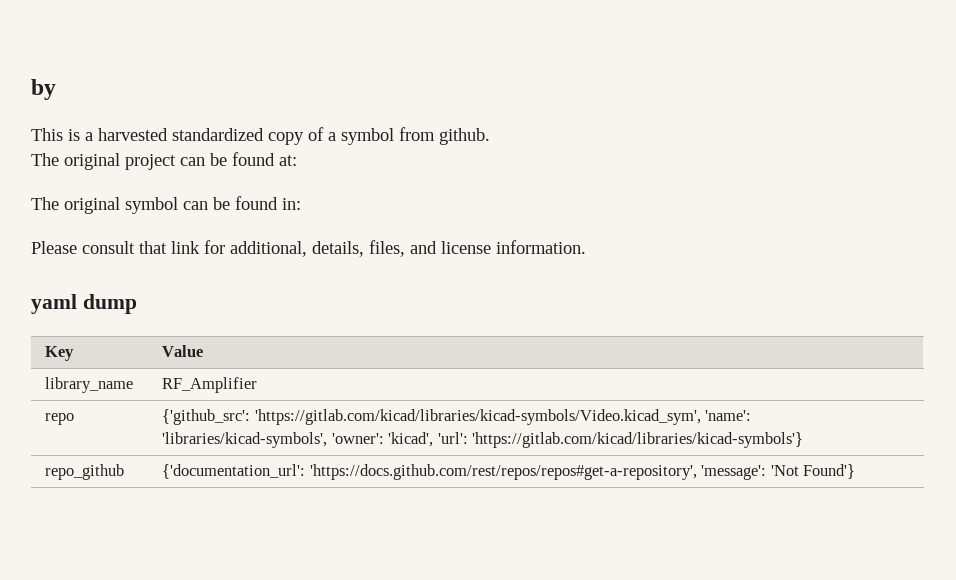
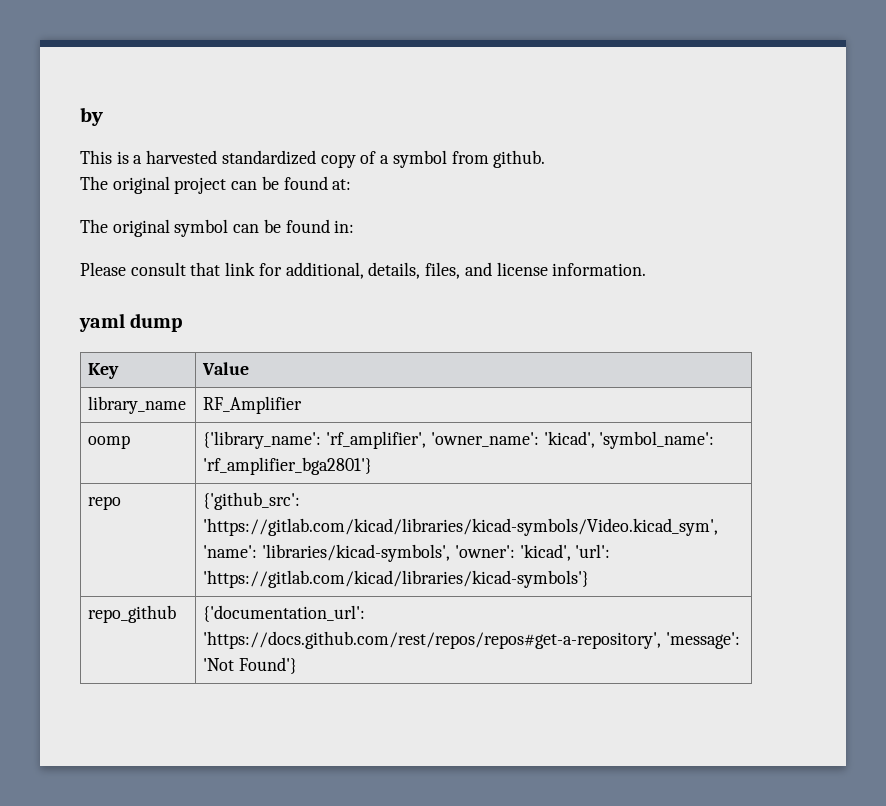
+ oomp | {'library_name': 'rf_amplifier', 'owner_name': 'kicad', 'symbol_name': 'rf_amplifier_bga2801'}

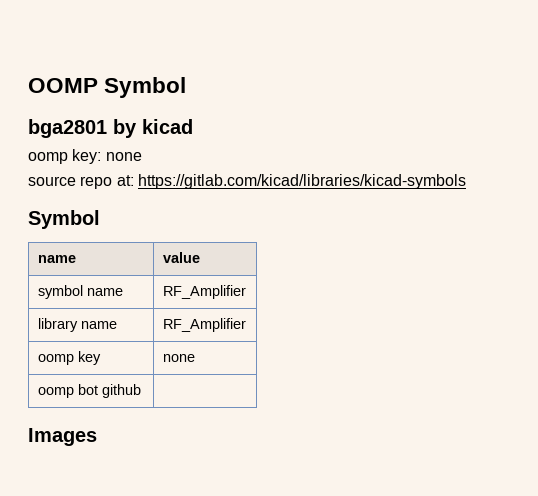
- by
- This is a harvested standardized copy of a symbol from github.
- The original project can be found at:
- The original symbol can be found in:
- Please consult that link for additional, details, files, and license information.
- yaml dump
- Key | Value
- library_name | RF_Amplifier
- oomp | {'library_name': 'rf_amplifier', 'owner_name': 'kicad', 'symbol_name': 'rf_amplifier_bga2801'}
- repo | {'github_src': 'https://gitlab.com/kicad/libraries/kicad-symbols/Video.kicad_sym', 'name': 'libraries/kicad-symbols', 'owner': 'kicad', 'url': 'https://gitlab.com/kicad/libraries/kicad-symbols'}
- repo_github | {'documentation_url': 'https://docs.github.com/rest/repos/repos#get-a-repository', 'message': 'Not Found'}
+ OOMP Symbol
+ bga2801 by kicad
+ oomp key: none
+ source repo at: https://gitlab.com/kicad/libraries/kicad-symbols
+ Symbol
+ name | value
+ symbol name | RF_Amplifier
+ library name | RF_Amplifier
+ oomp key | none
+ oomp bot github |
+ Images

